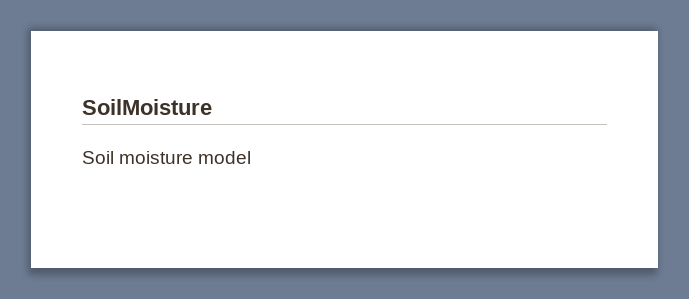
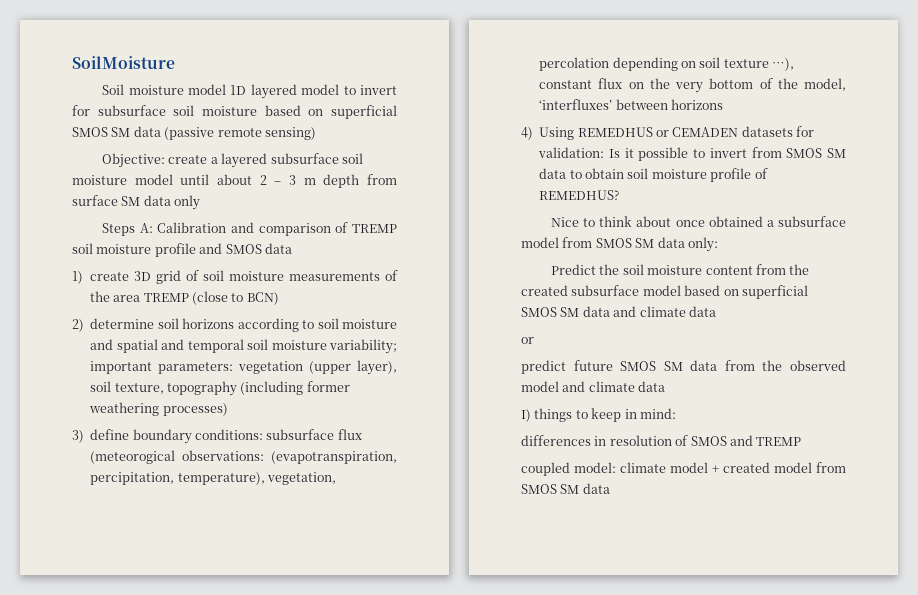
- Soil moisture model
+ Soil moisture model 1D layered model to invert for subsurface soil moisture based on superficial SMOS SM data (passive remote sensing)
+ Objective: create a layered subsurface soil moisture model until about 2 – 3 m depth from surface SM data only
+ Steps A: Calibration and comparison of TREMP soil moisture profile and SMOS data
+ 1) create 3D grid of soil moisture measurements of the area TREMP (close to BCN)
+ 2) determine soil horizons according to soil moisture and spatial and temporal soil moisture variability; important parameters: vegetation (upper layer), soil texture, topography (including former weathering processes)
+ 3) define boundary conditions: subsurface flux (meteorogical observations: (evapotranspiration, percipitation, temperature), vegetation, percolation depending on soil texture …), constant flux on the very bottom of the model, ‘interfluxes’ between horizons
+ 4) Using REMEDHUS or CEMADEN datasets for validation: Is it possible to invert from SMOS SM data to obtain soil moisture profile of REMEDHUS?
+ Nice to think about once obtained a subsurface model from SMOS SM data only:
+ Predict the soil moisture content from the created subsurface model based on superficial SMOS SM data and climate data
+ or
+ predict future SMOS SM data from the observed model and climate data
+ I) things to keep in mind:
+ differences in resolution of SMOS and TREMP
+ coupled model: climate model + created model from SMOS SM data

